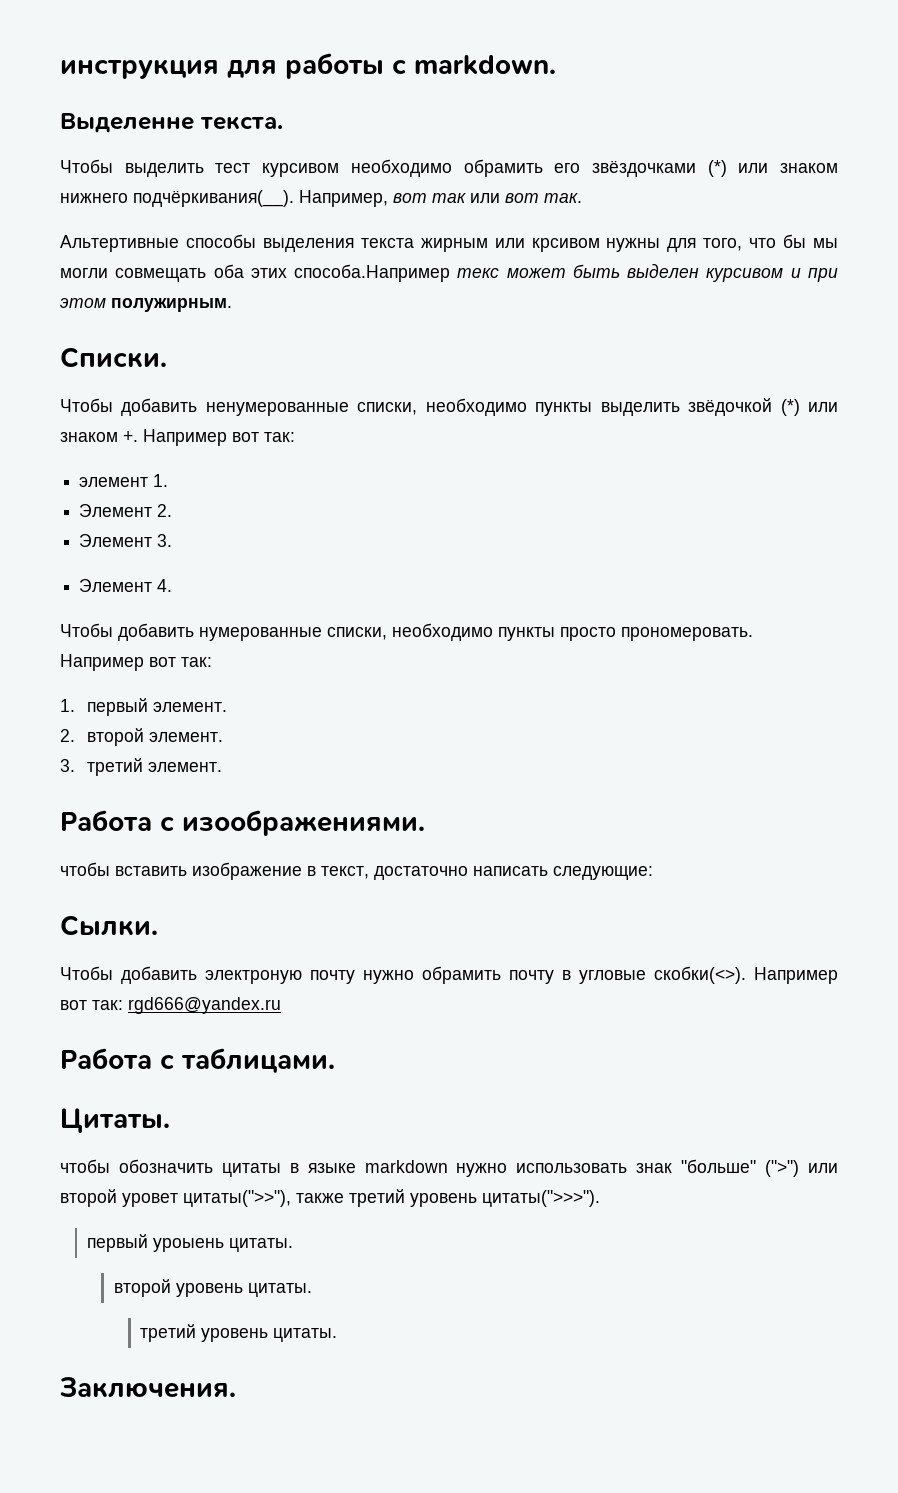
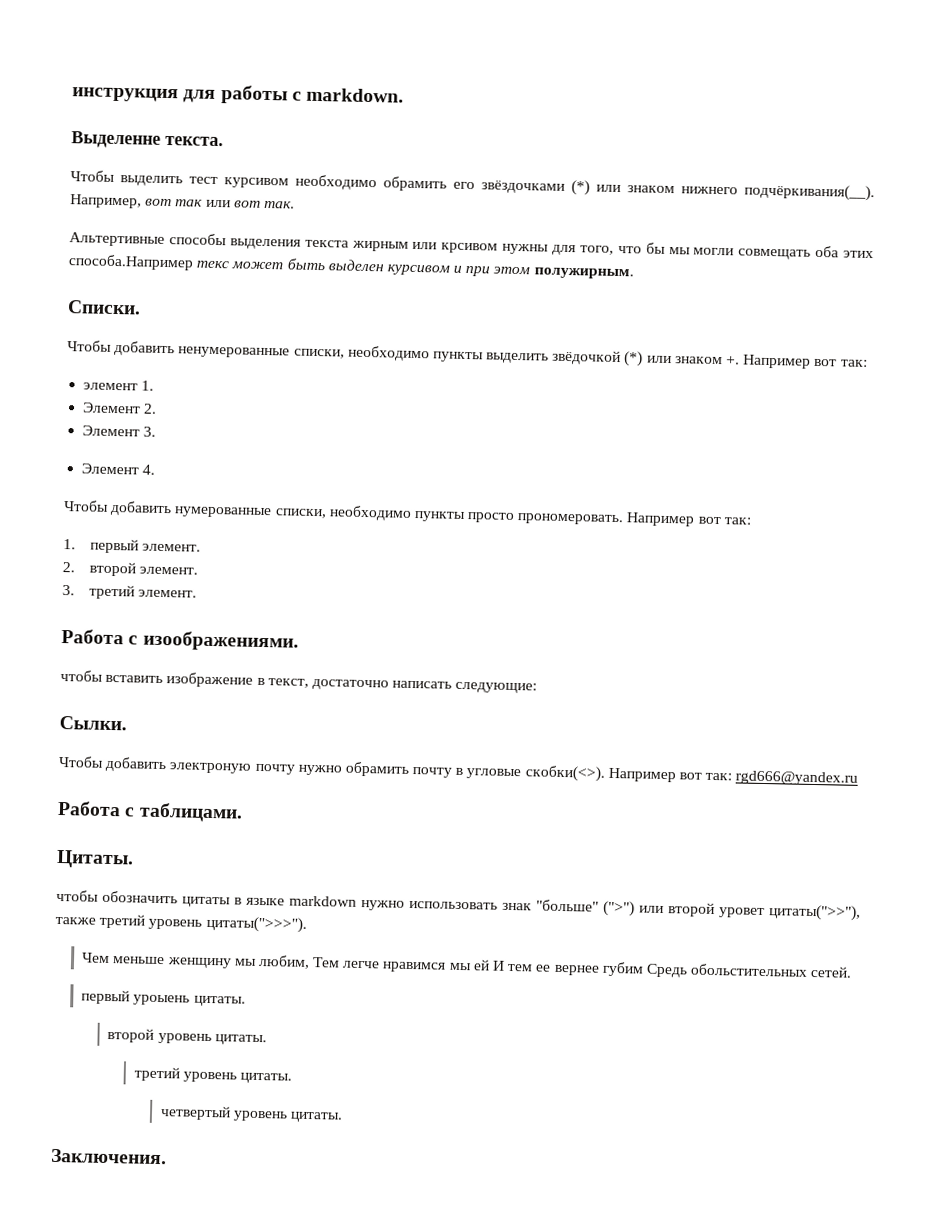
+ Чем меньше женщину мы любим, Тем легче нравимся мы ей И тем ее вернее губим Средь обольстительных сетей.
+ четвертый уровень цитаты.

